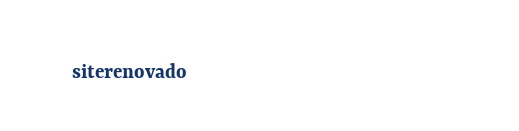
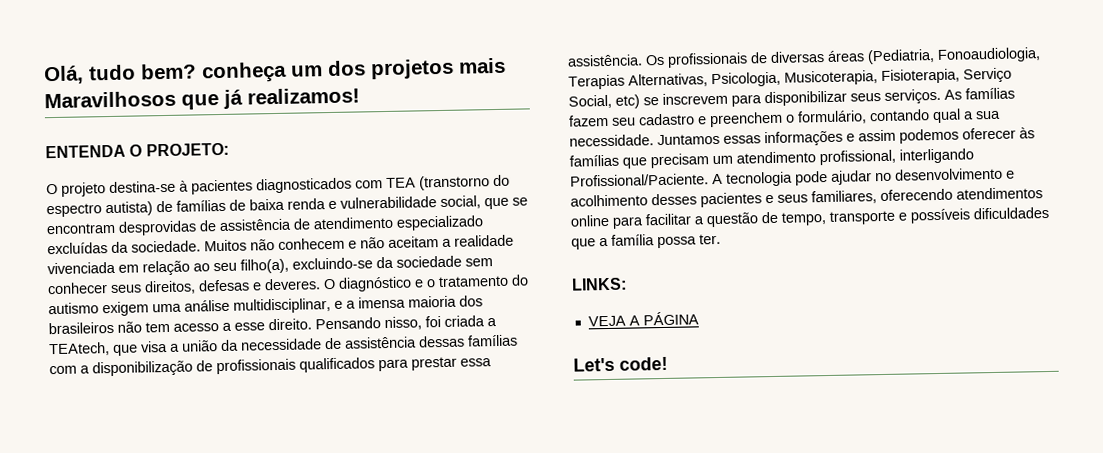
- siterenovado
+ Olá, tudo bem? conheça um dos projetos mais Maravilhosos que já realizamos!
+ ENTENDA O PROJETO:
+ O projeto destina-se à pacientes diagnosticados com TEA (transtorno do espectro autista) de famílias de baixa renda e vulnerabilidade social, que se encontram desprovidas de assistência de atendimento especializado excluídas da sociedade. Muitos não conhecem e não aceitam a realidade vivenciada em relação ao seu filho(a), excluindo-se da sociedade sem conhecer seus direitos, defesas e deveres. O diagnóstico e o tratamento do autismo exigem uma análise multidisciplinar, e a imensa maioria dos brasileiros não tem acesso a esse direito. Pensando nisso, foi criada a TEAtech, que visa a união da necessidade de assistência dessas famílias com a disponibilização de profissionais qualificados para prestar essa assistência. Os profissionais de diversas áreas (Pediatria, Fonoaudiologia, Terapias Alternativas, Psicologia, Musicoterapia, Fisioterapia, Serviço Social, etc) se inscrevem para disponibilizar seus serviços. As famílias fazem seu cadastro e preenchem o formulário, contando qual a sua necessidade. Juntamos essas informações e assim podemos oferecer às famílias que precisam um atendimento profissional, interligando Profissional/Paciente. A tecnologia pode ajudar no desenvolvimento e acolhimento desses pacientes e seus familiares, oferecendo atendimentos online para facilitar a questão de tempo, transporte e possíveis dificuldades que a família possa ter.
+ LINKS:
+ VEJA A PÁGINA
+ Let's code!

